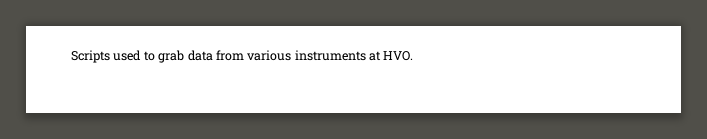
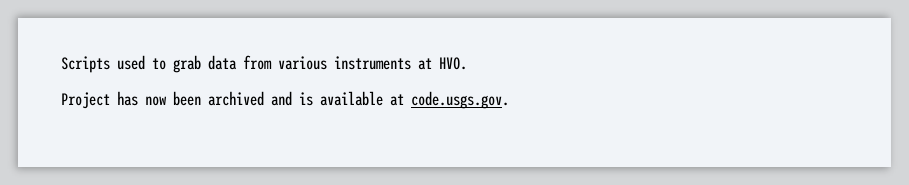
+ Project has now been archived and is available at code.usgs.gov.

